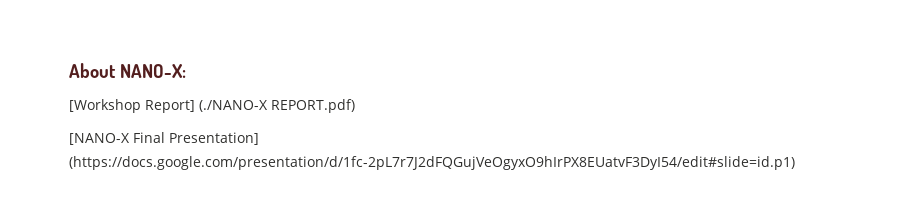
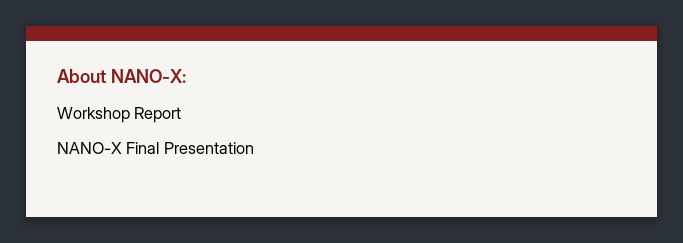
- [Workshop Report] (./NANO-X REPORT.pdf)
- [NANO-X Final Presentation] (https://docs.google.com/presentation/d/1fc-2pL7r7J2dFQGujVeOgyxO9hIrPX8EUatvF3DyI54/edit#slide=id.p1)
+ Workshop Report
+ NANO-X Final Presentation

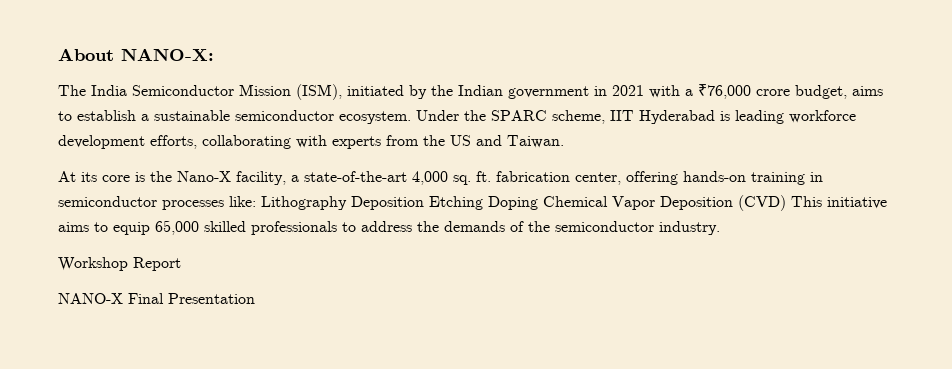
+ The India Semiconductor Mission (ISM), initiated by the Indian government in 2021 with a ₹76,000 crore budget, aims to establish a sustainable semiconductor ecosystem. Under the SPARC scheme, IIT Hyderabad is leading workforce development efforts, collaborating with experts from the US and Taiwan.
+ At its core is the Nano-X facility, a state-of-the-art 4,000 sq. ft. fabrication center, offering hands-on training in semiconductor processes like: Lithography Deposition Etching Doping Chemical Vapor Deposition (CVD) This initiative aims to equip 65,000 skilled professionals to address the demands of the semiconductor industry.

